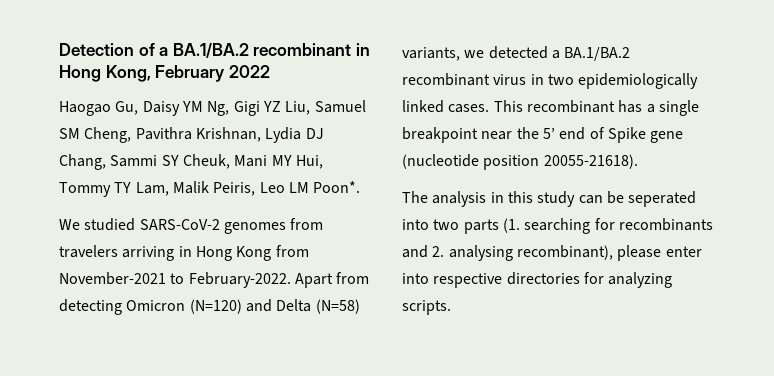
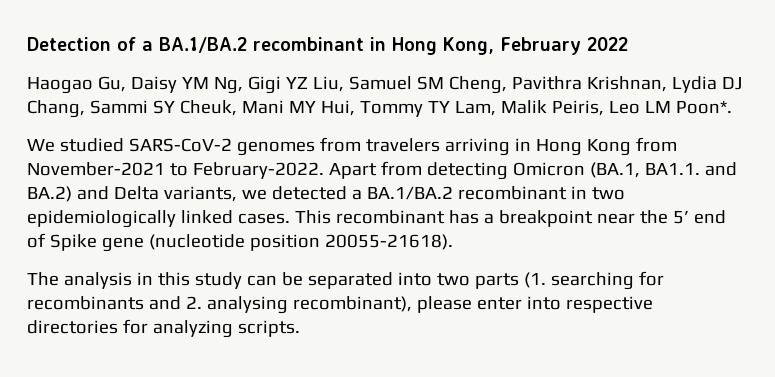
- Apart from detecting Omicron (N=120) and Delta (N=58) variants, we detected a BA.1/BA.2 recombinant virus in two epidemiologically linked cases.
+ Apart from detecting Omicron (BA.1, BA1.1. and BA.2) and Delta variants, we detected a BA.1/BA.2 recombinant in two epidemiologically linked cases.
- This recombinant has a single breakpoint near the 5’ end of Spike gene (nucleotide position 20055-21618).
+ This recombinant has a breakpoint near the 5’ end of Spike gene (nucleotide position 20055-21618).
- The analysis in this study can be seperated into two parts (1. searching for recombinants and 2. analysing recombinant), please enter into respective directories for analyzing scripts.
+ The analysis in this study can be separated into two parts (1. searching for recombinants and 2. analysing recombinant), please enter into respective directories for analyzing scripts.

